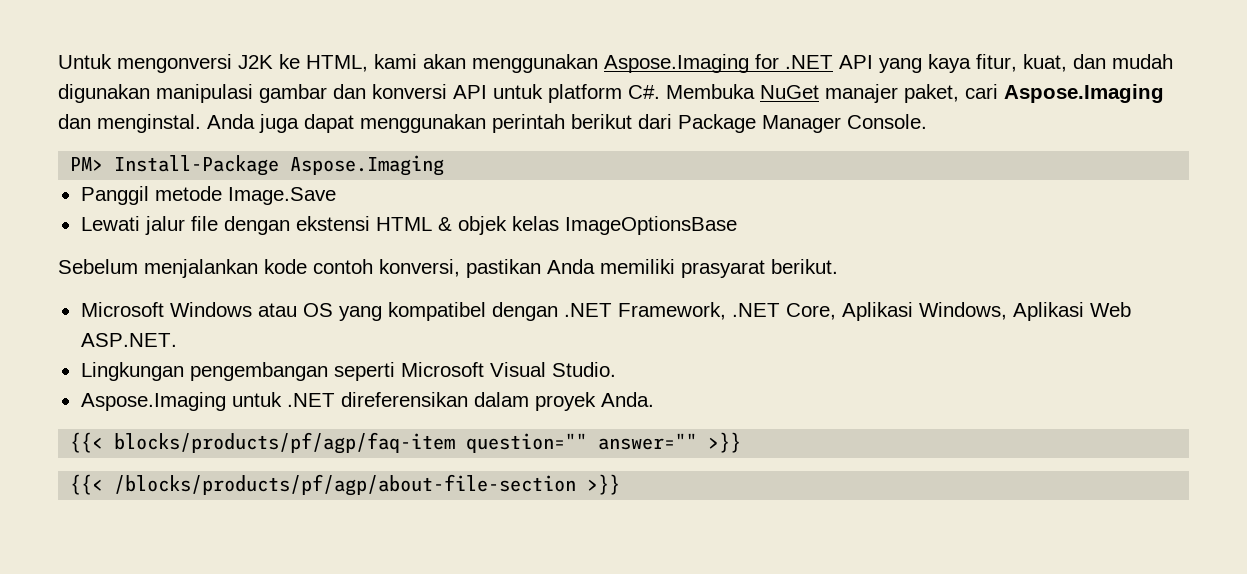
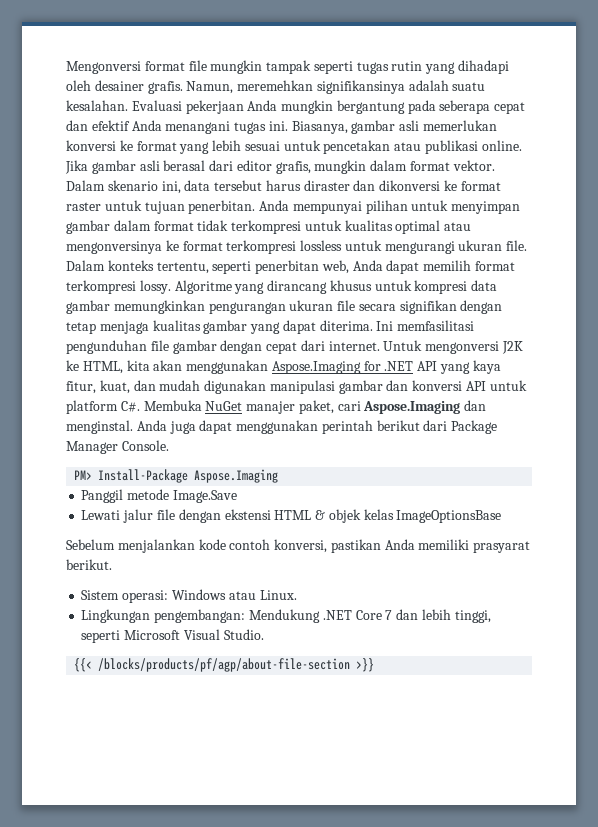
+ Mengonversi format file mungkin tampak seperti tugas rutin yang dihadapi oleh desainer grafis. Namun, meremehkan signifikansinya adalah suatu kesalahan. Evaluasi pekerjaan Anda mungkin bergantung pada seberapa cepat dan efektif Anda menangani tugas ini. Biasanya, gambar asli memerlukan konversi ke format yang lebih sesuai untuk pencetakan atau publikasi online. Jika gambar asli berasal dari editor grafis, mungkin dalam format vektor. Dalam skenario ini, data tersebut harus diraster dan dikonversi ke format raster untuk tujuan penerbitan. Anda mempunyai pilihan untuk menyimpan gambar dalam format tidak terkompresi untuk kualitas optimal atau mengonversinya ke format terkompresi lossless untuk mengurangi ukuran file. Dalam konteks tertentu, seperti penerbitan web, Anda dapat memilih format terkompresi lossy. Algoritme yang dirancang khusus untuk kompresi data gambar memungkinkan pengurangan ukuran file secara signifikan dengan tetap menjaga kualitas gambar yang dapat diterima. Ini memfasilitasi pengunduhan file gambar dengan cepat dari internet.
- Untuk mengonversi J2K ke HTML, kami akan menggunakan Aspose.Imaging for .NET API yang kaya fitur, kuat, dan mudah digunakan manipulasi gambar dan konversi API untuk platform C#. Membuka NuGet manajer paket, cari Aspose.Imaging dan menginstal.
+ Untuk mengonversi J2K ke HTML, kita akan menggunakan Aspose.Imaging for .NET API yang kaya fitur, kuat, dan mudah digunakan manipulasi gambar dan konversi API untuk platform C#. Membuka NuGet manajer paket, cari Aspose.Imaging dan menginstal.
- Microsoft Windows atau OS yang kompatibel dengan .NET Framework, .NET Core, Aplikasi Windows, Aplikasi Web ASP.NET.
- Lingkungan pengembangan seperti Microsoft Visual Studio.
- Aspose.Imaging untuk .NET direferensikan dalam proyek Anda.
- {{< blocks/products/pf/agp/faq-item question="" answer="" >}}
+ Sistem operasi: Windows atau Linux.
+ Lingkungan pengembangan: Mendukung .NET Core 7 dan lebih tinggi, seperti Microsoft Visual Studio.

